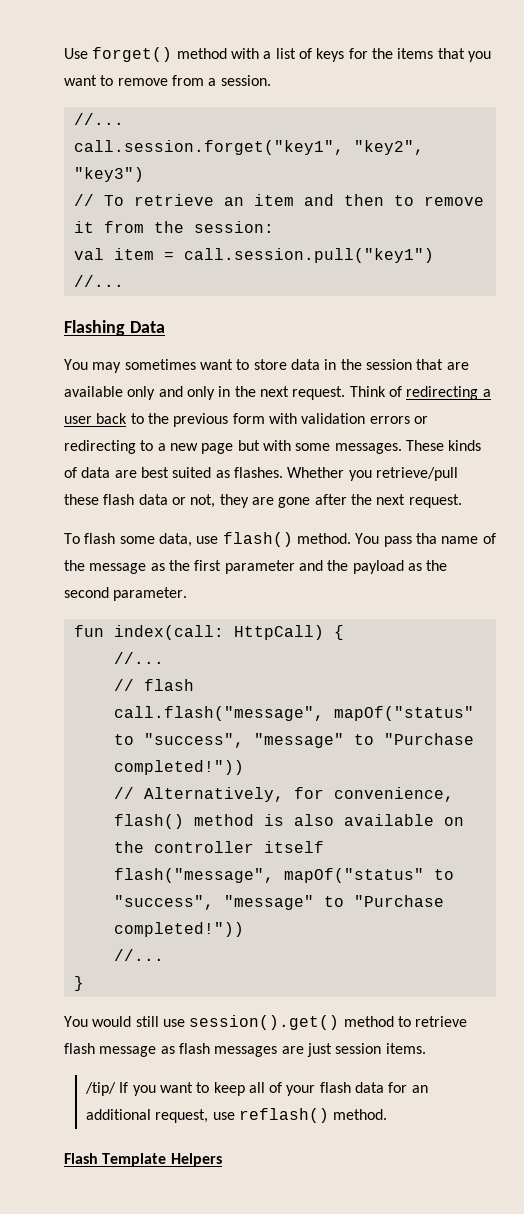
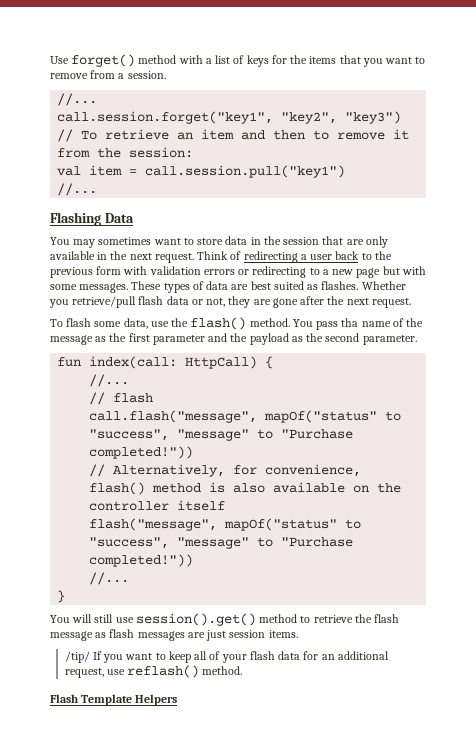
- You may sometimes want to store data in the session that are available only and only in the next request.
+ You may sometimes want to store data in the session that are only available in the next request.
- These kinds of data are best suited as flashes.
+ These types of data are best suited as flashes.
- Whether you retrieve/pull these flash data or not, they are gone after the next request.
+ Whether you retrieve/pull flash data or not, they are gone after the next request.
- To flash some data, use flash() method.
+ To flash some data, use the flash() method.
- You would still use session().get() method to retrieve flash message as flash messages are just session items.
+ You will still use session().get() method to retrieve the flash message as flash messages are just session items.

